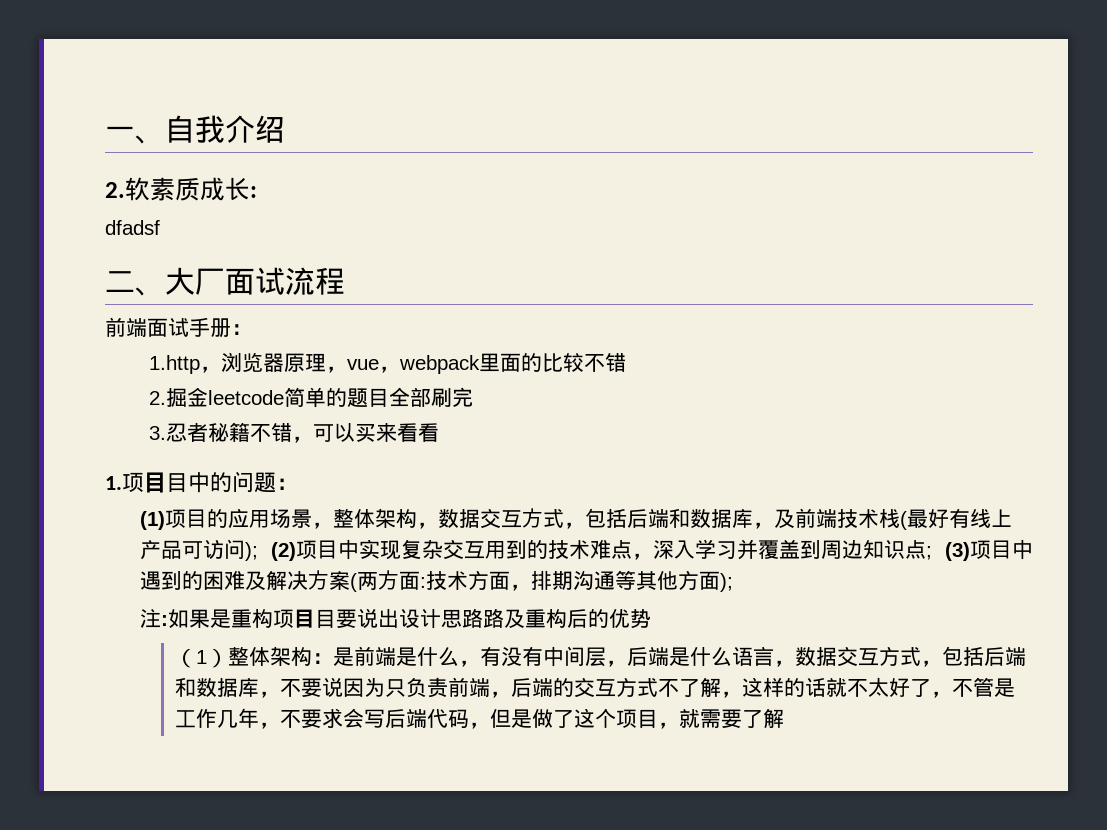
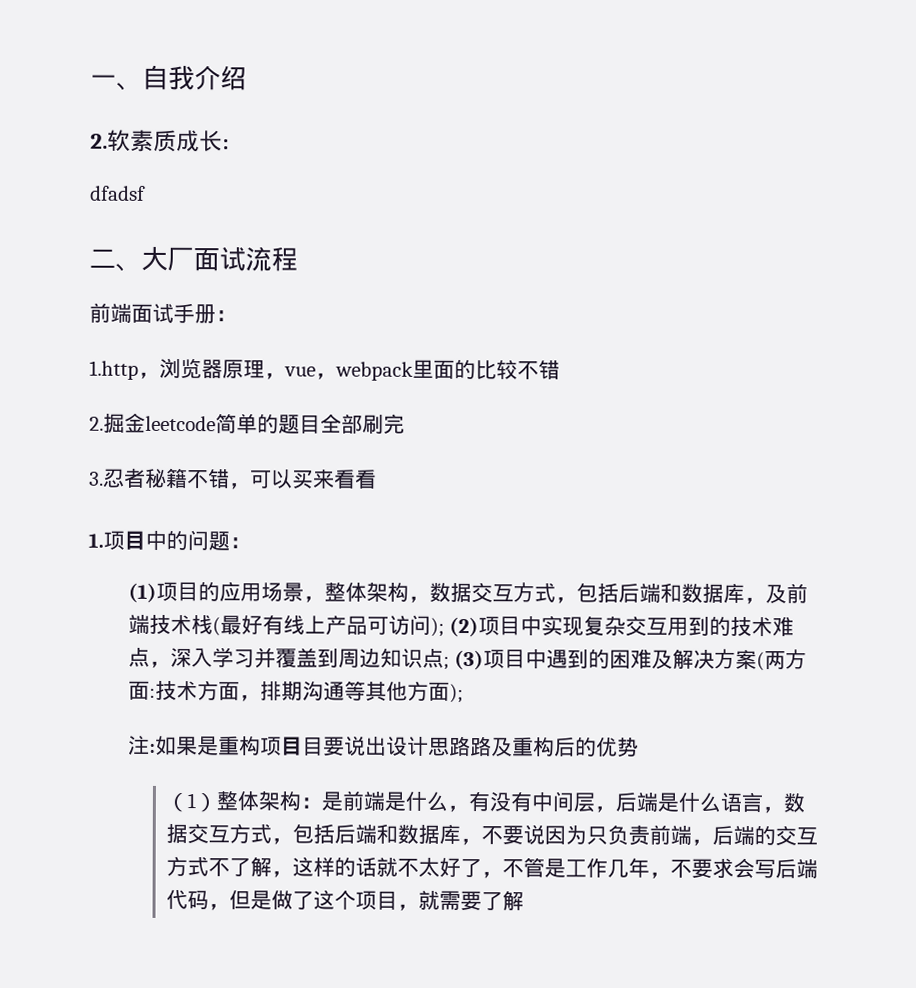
- 1.项⽬目中的问题：
+ 1.项⽬中的问题：

